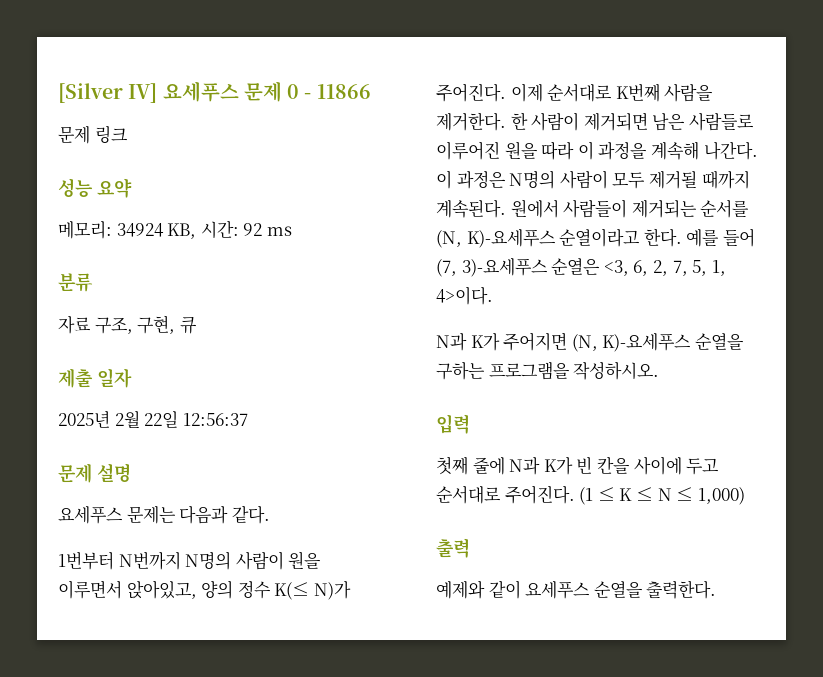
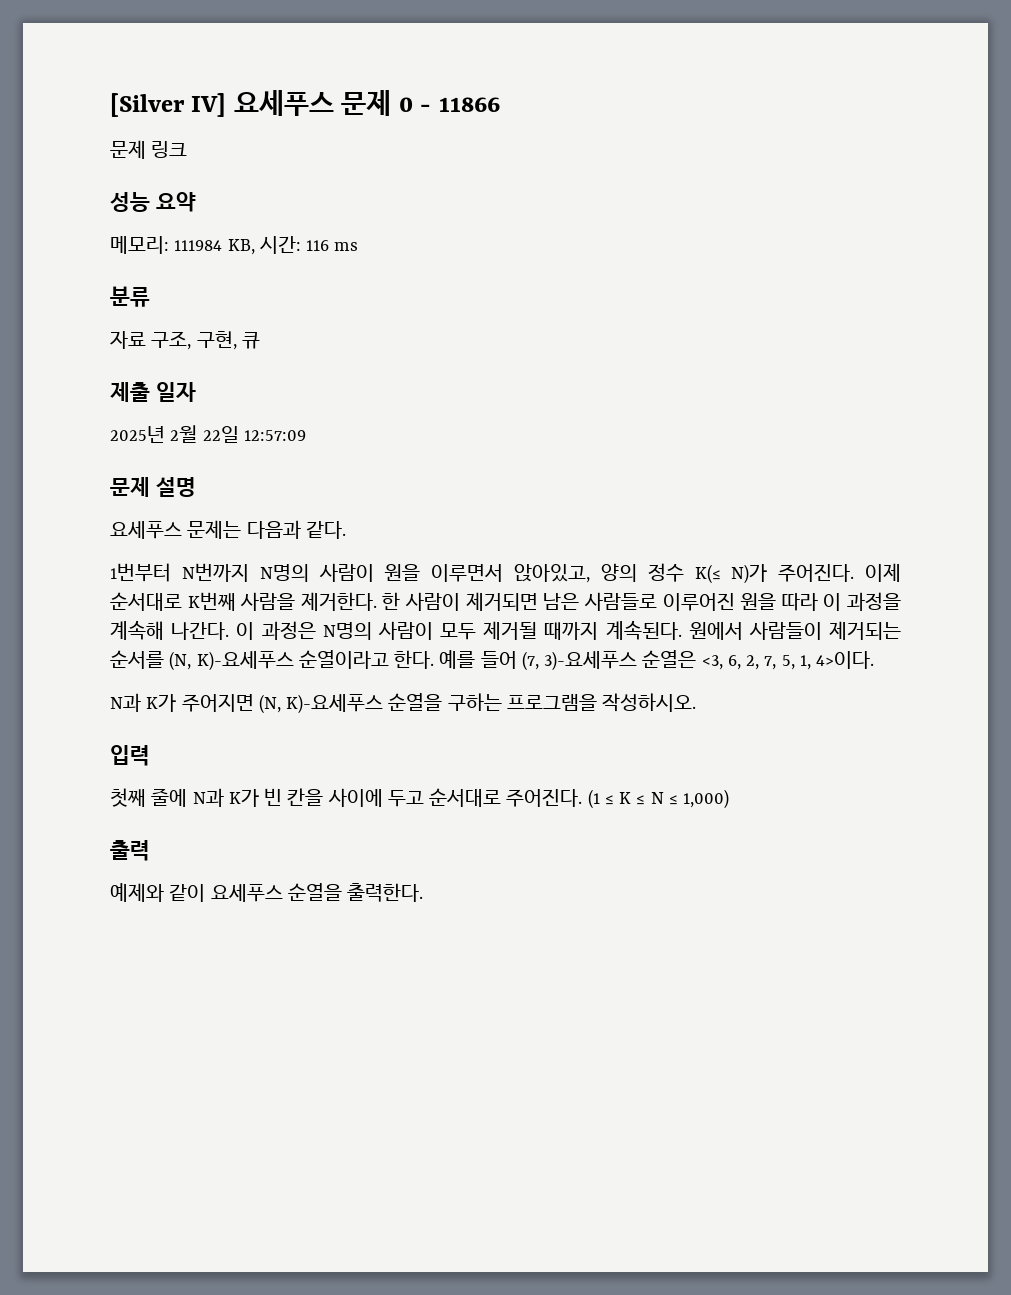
- 메모리: 34924 KB, 시간: 92 ms
+ 메모리: 111984 KB, 시간: 116 ms
- 2025년 2월 22일 12:56:37
+ 2025년 2월 22일 12:57:09

